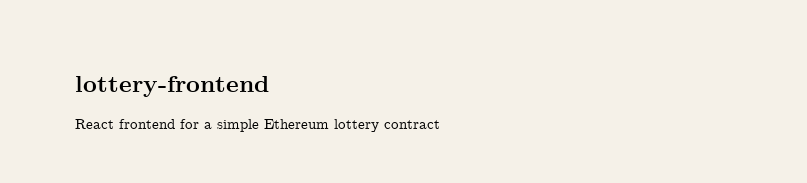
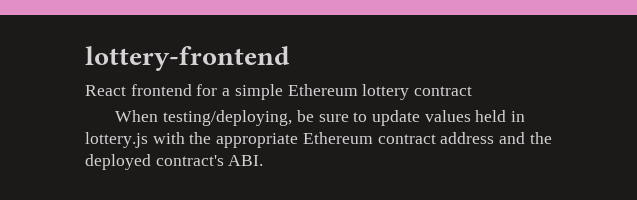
+ When testing/deploying, be sure to update values held in lottery.js with the appropriate Ethereum contract address and the deployed contract's ABI.

